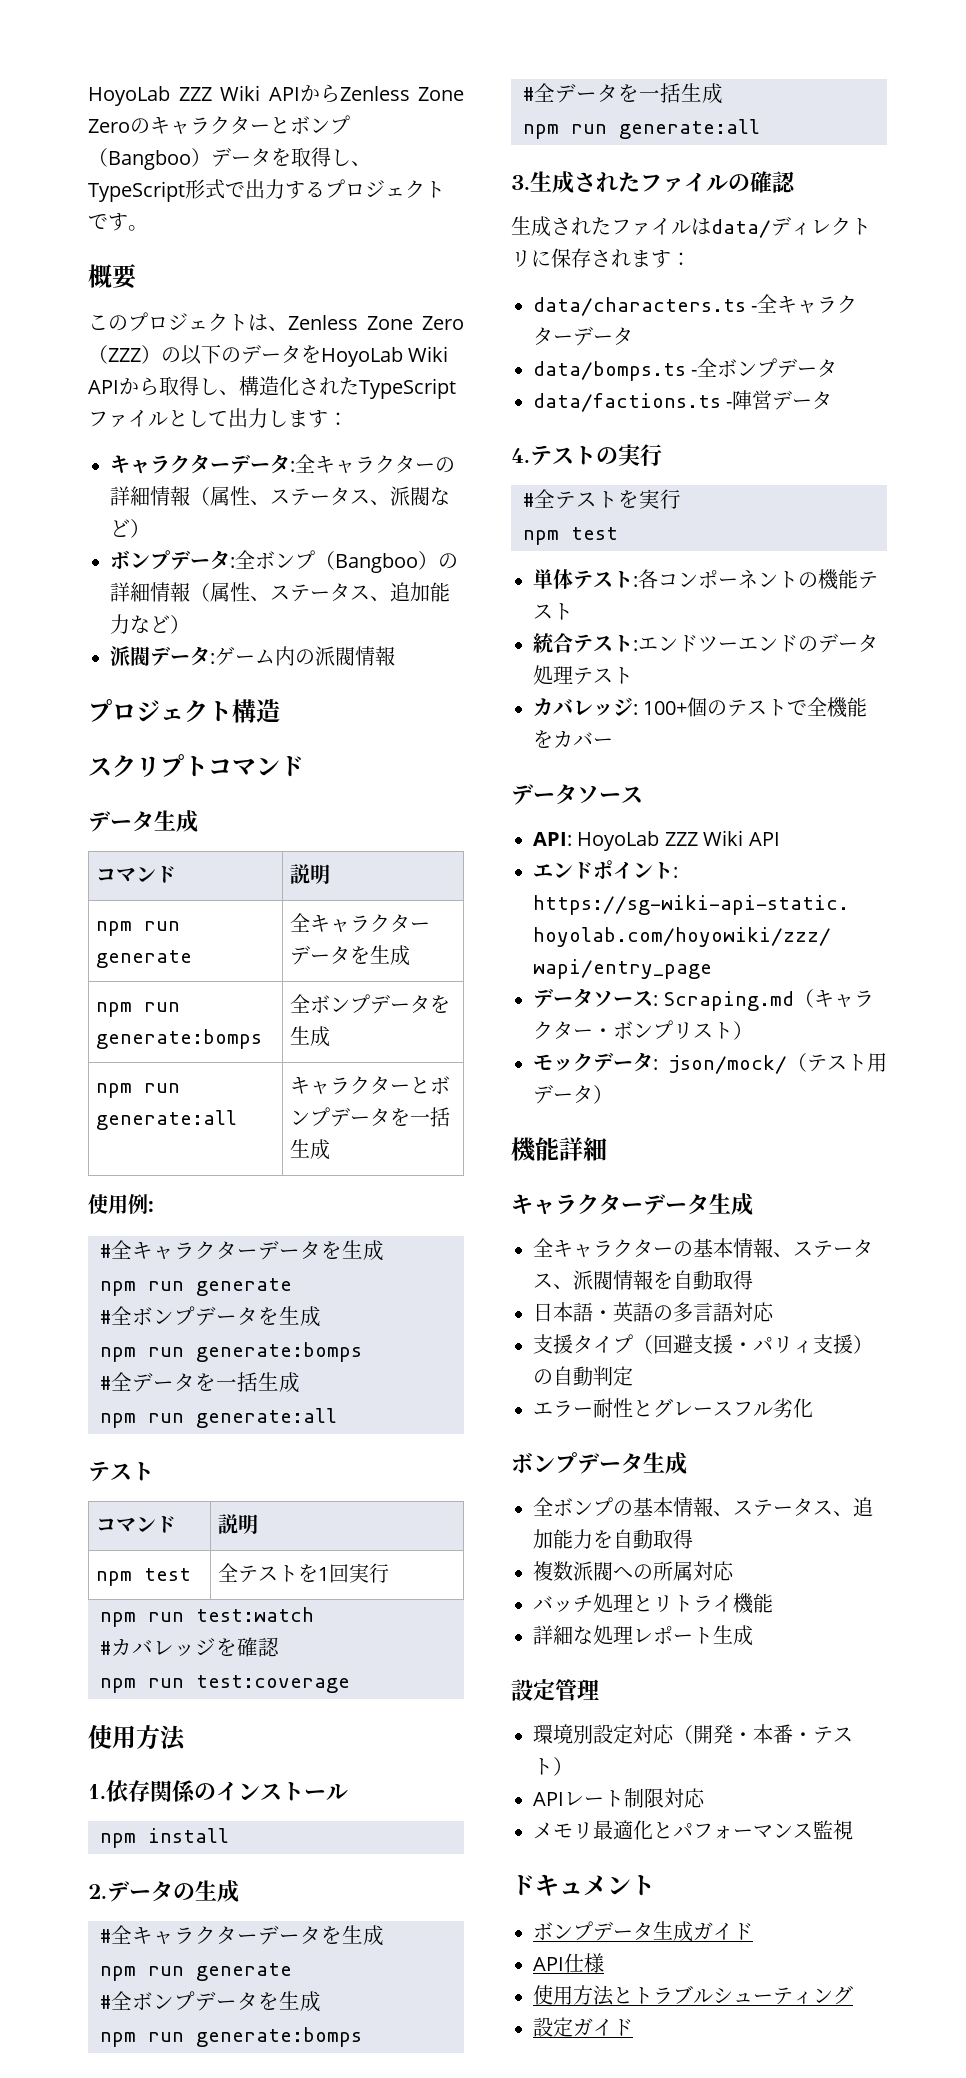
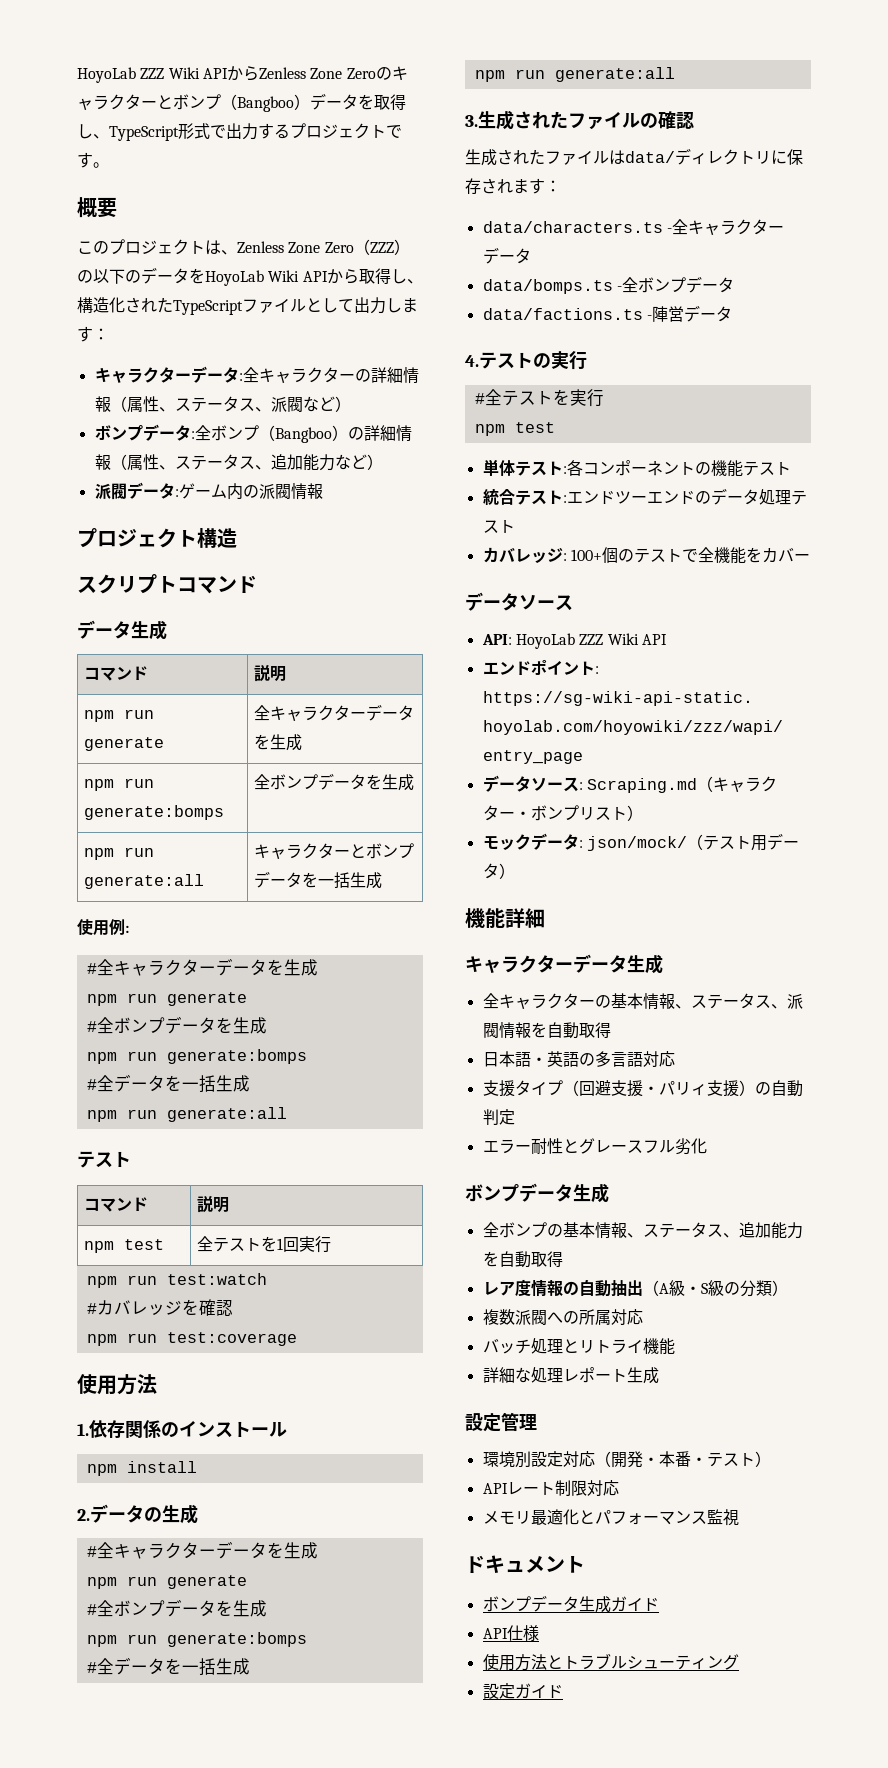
+ レア度情報の自動抽出（A級・S級の分類）

